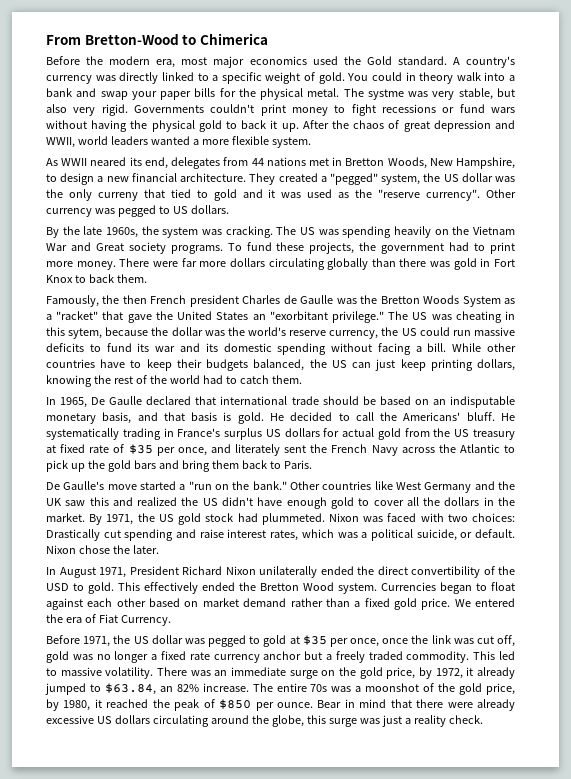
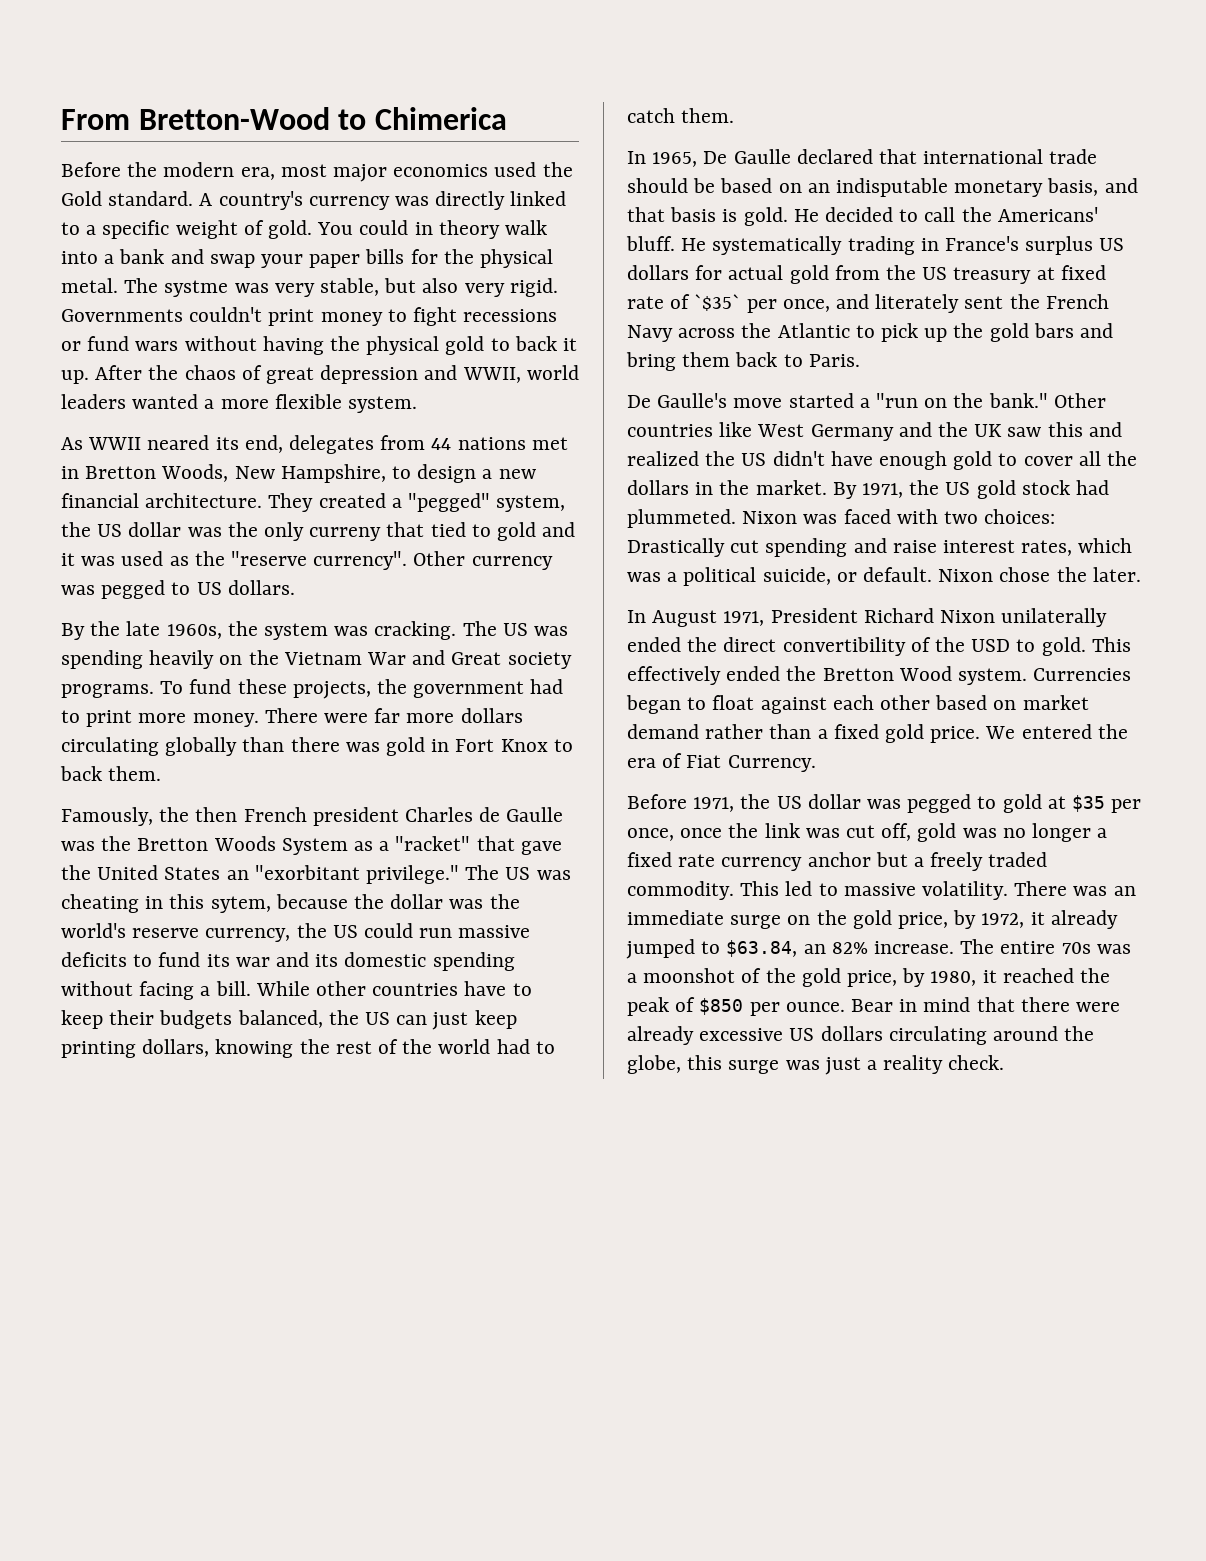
- He systematically trading in France's surplus US dollars for actual gold from the US treasury at fixed rate of $35 per once, and literately sent the French Navy across the Atlantic to pick up the gold bars and bring them back to Paris.
+ He systematically trading in France's surplus US dollars for actual gold from the US treasury at fixed rate of `$35` per once, and literately sent the French Navy across the Atlantic to pick up the gold bars and bring them back to Paris.

